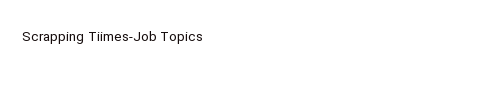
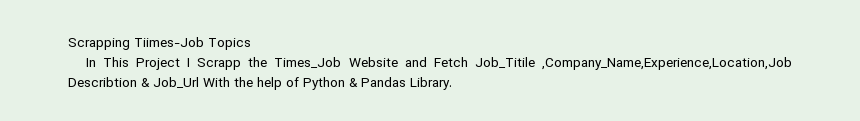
+ In This Project I Scrapp the Times_Job Website and Fetch Job_Titile ,Company_Name,Experience,Location,Job Describtion & Job_Url With the help of Python & Pandas Library.

